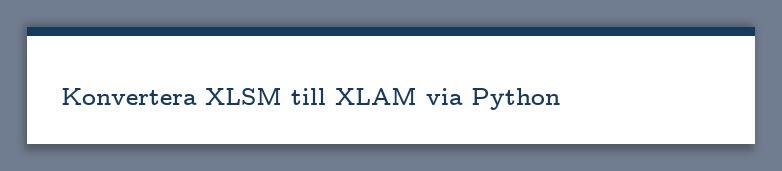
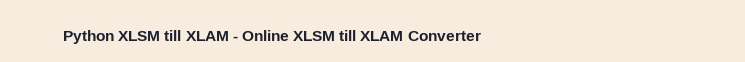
- Konvertera XLSM till XLAM via Python
+ Python XLSM till XLAM - Online XLSM till XLAM Converter

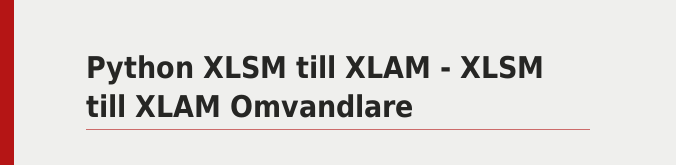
- Python XLSM till XLAM - Online XLSM till XLAM Converter
+ Python XLSM till XLAM - XLSM till XLAM Omvandlare

